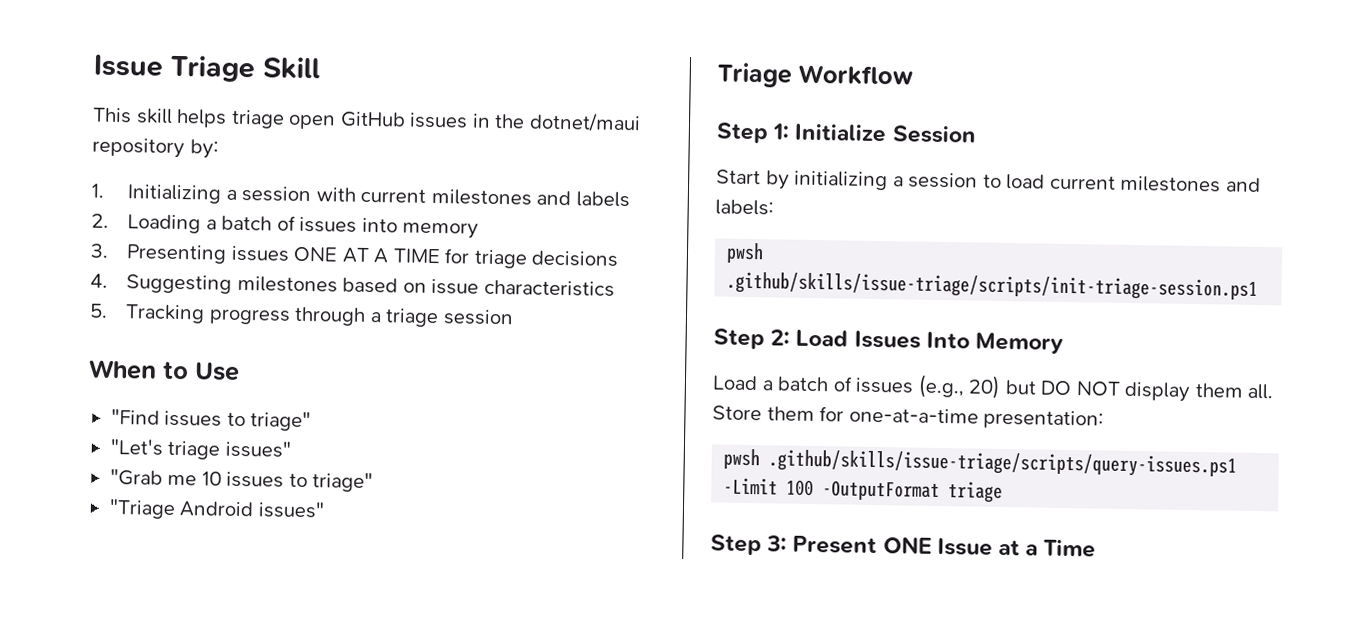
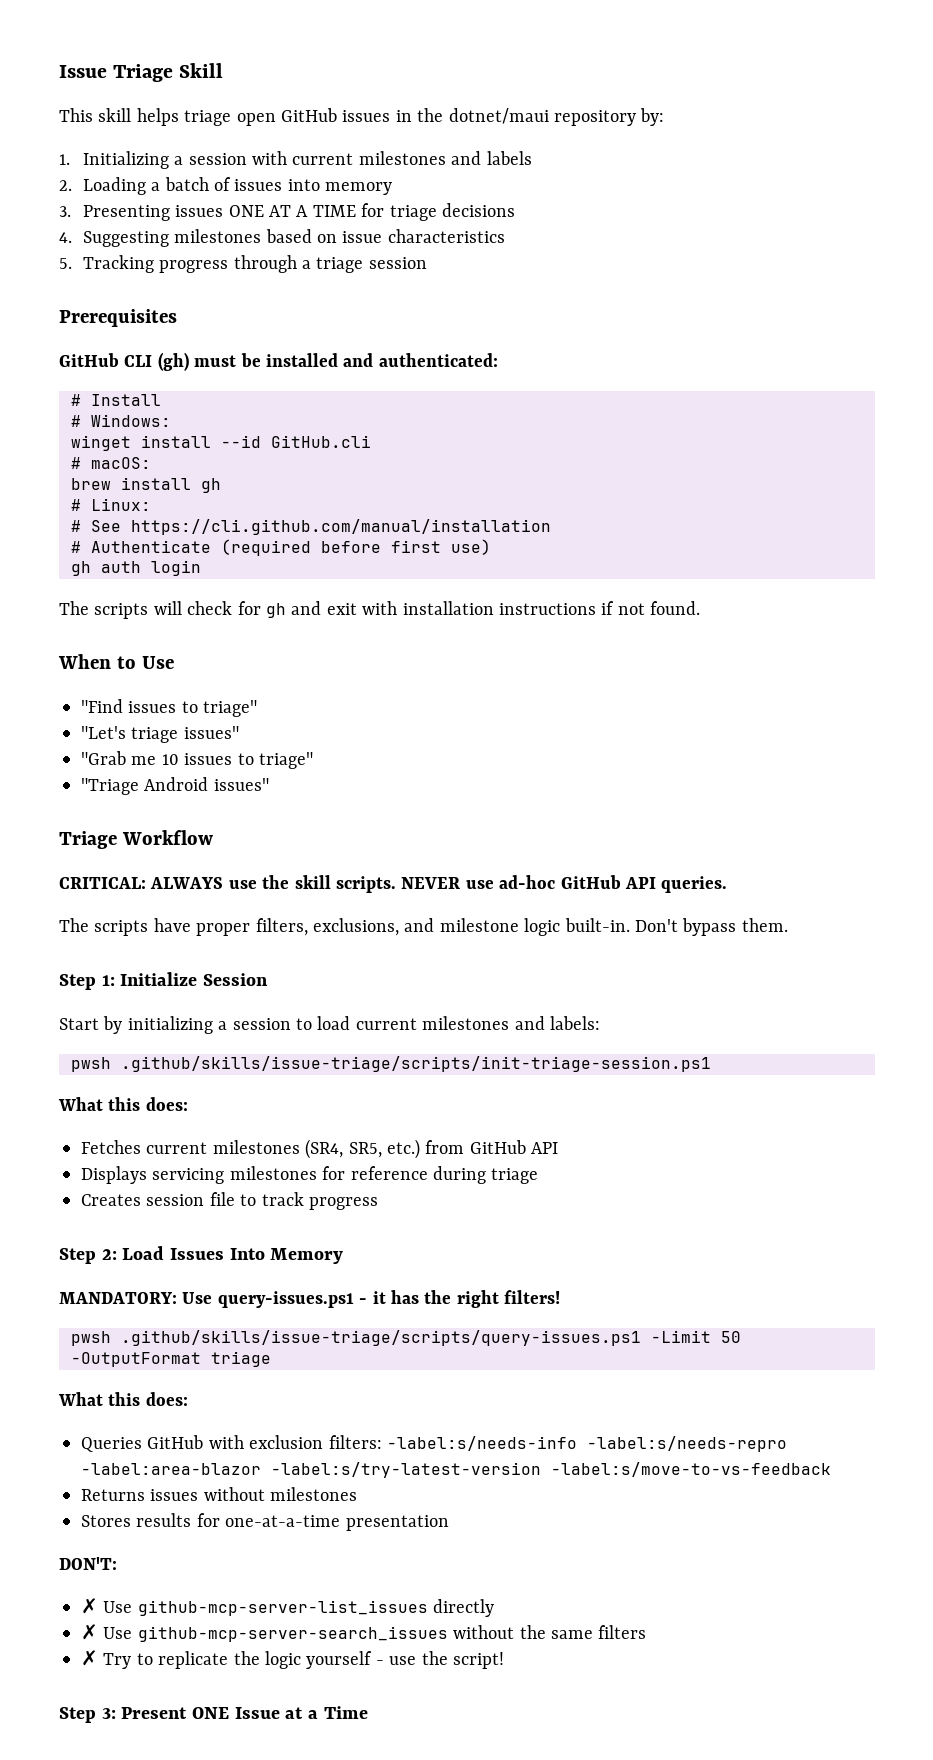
+ Prerequisites
+ GitHub CLI (gh) must be installed and authenticated:
+ # Install
+ # Windows:
+ winget install --id GitHub.cli
+ # macOS:
+ brew install gh
+ # Linux:
+ # See https://cli.github.com/manual/installation
+ # Authenticate (required before first use)
+ gh auth login
+ The scripts will check for gh and exit with installation instructions if not found.
+ CRITICAL: ALWAYS use the skill scripts. NEVER use ad-hoc GitHub API queries.
+ The scripts have proper filters, exclusions, and milestone logic built-in. Don't bypass them.
  pwsh .github/skills/issue-triage/scripts/init-triage-session.ps1
+ What this does:
+ Fetches current milestones (SR4, SR5, etc.) from GitHub API
+ Displays servicing milestones for reference during triage
+ Creates session file to track progress
- Load a batch of issues (e.g., 20) but DO NOT display them all. Store them for one-at-a-time presentation:
+ MANDATORY: Use query-issues.ps1 - it has the right filters!
- pwsh .github/skills/issue-triage/scripts/query-issues.ps1 -Limit 100 -OutputFormat triage
+ pwsh .github/skills/issue-triage/scripts/query-issues.ps1 -Limit 50 -OutputFormat triage
+ What this does:
+ Queries GitHub with exclusion filters: -label:s/needs-info -label:s/needs-repro -label:area-blazor -label:s/try-latest-version -label:s/move-to-vs-feedback
+ Returns issues without milestones
+ Stores results for one-at-a-time presentation
+ DON'T:
+ ✗ Use github-mcp-server-list_issues directly
+ ✗ Use github-mcp-server-search_issues without the same filters
+ ✗ Try to replicate the logic yourself - use the script!

